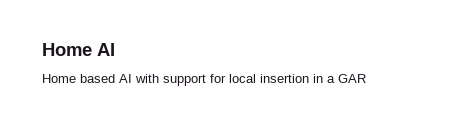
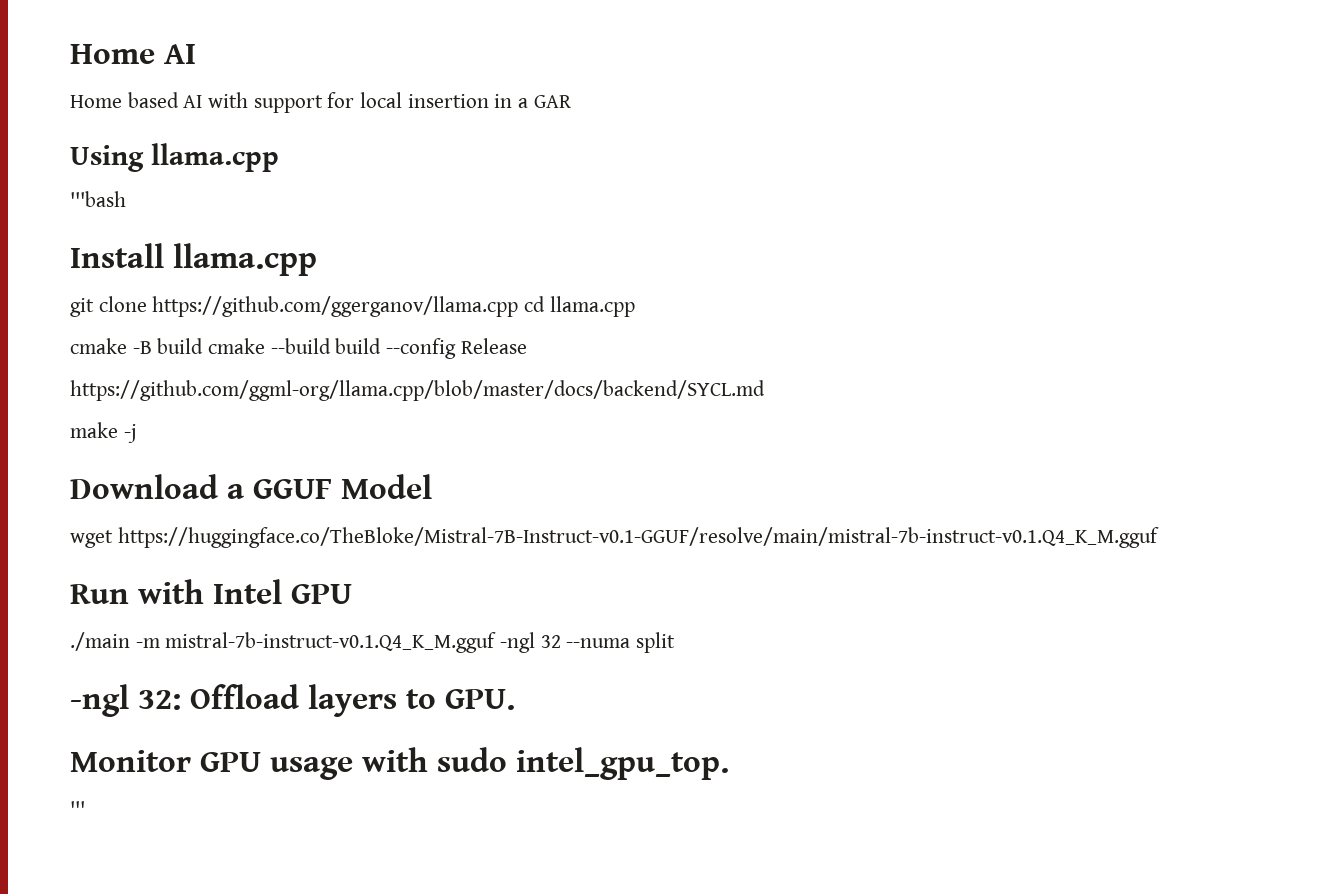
+ Using llama.cpp
+ '''bash
+ Install llama.cpp
+ git clone https://github.com/ggerganov/llama.cpp cd llama.cpp
+ cmake -B build cmake --build build --config Release
+ https://github.com/ggml-org/llama.cpp/blob/master/docs/backend/SYCL.md
+ make -j
+ Download a GGUF Model
+ wget https://huggingface.co/TheBloke/Mistral-7B-Instruct-v0.1-GGUF/resolve/main/mistral-7b-instruct-v0.1.Q4_K_M.gguf
+ Run with Intel GPU
+ ./main -m mistral-7b-instruct-v0.1.Q4_K_M.gguf -ngl 32 --numa split
+ -ngl 32: Offload layers to GPU.
+ Monitor GPU usage with sudo intel_gpu_top.
+ '''

